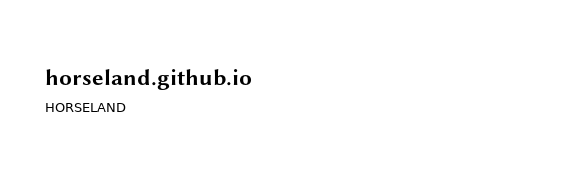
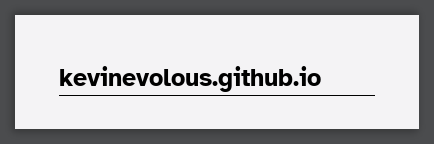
- horseland.github.io
- HORSELAND
+ kevinevolous.github.io

